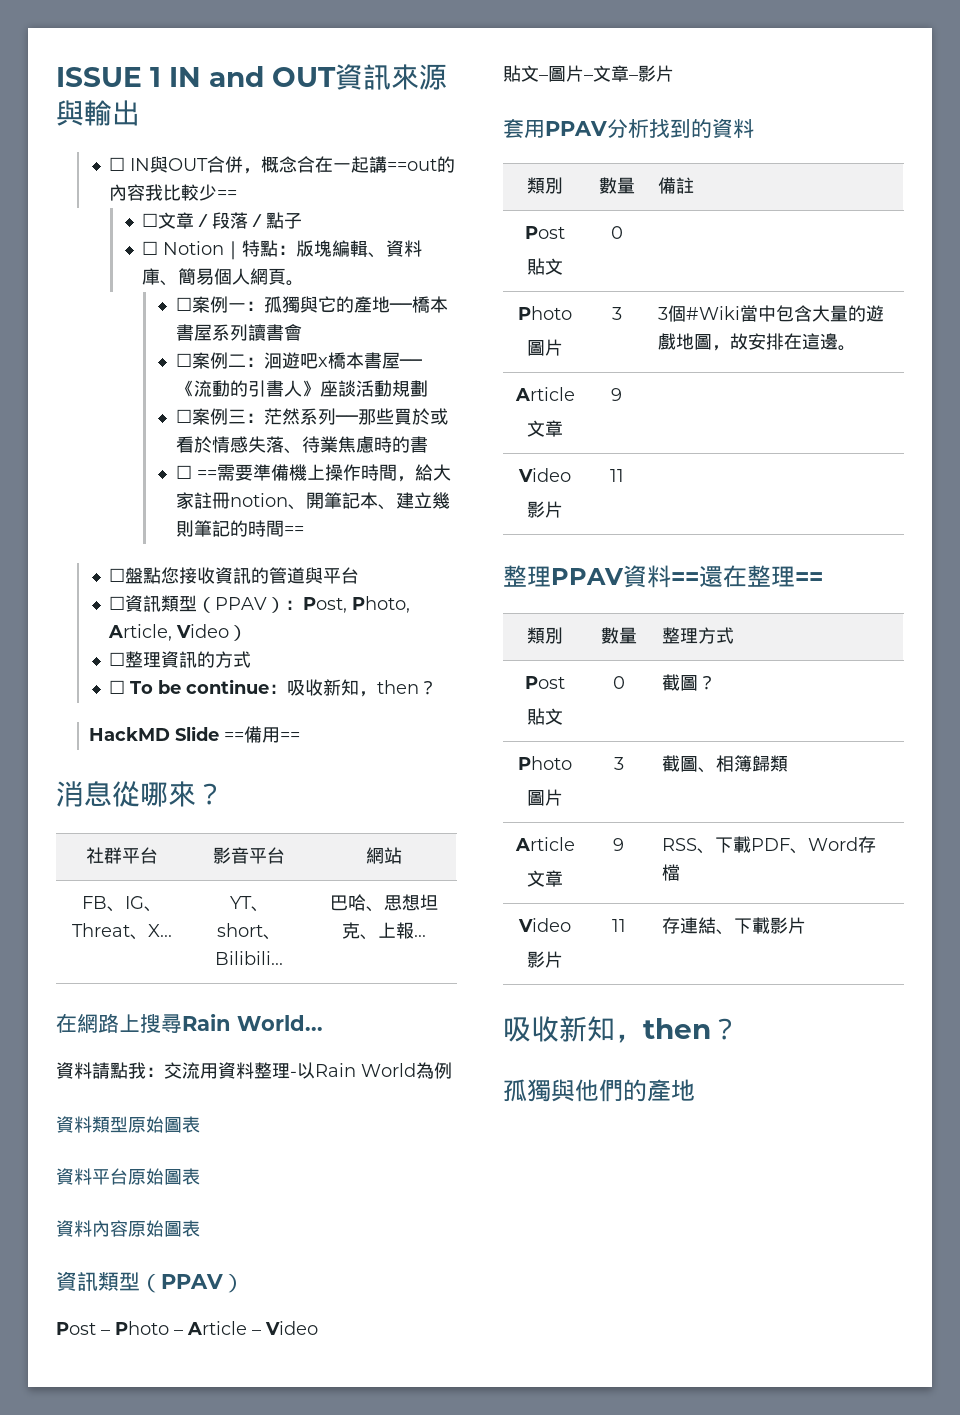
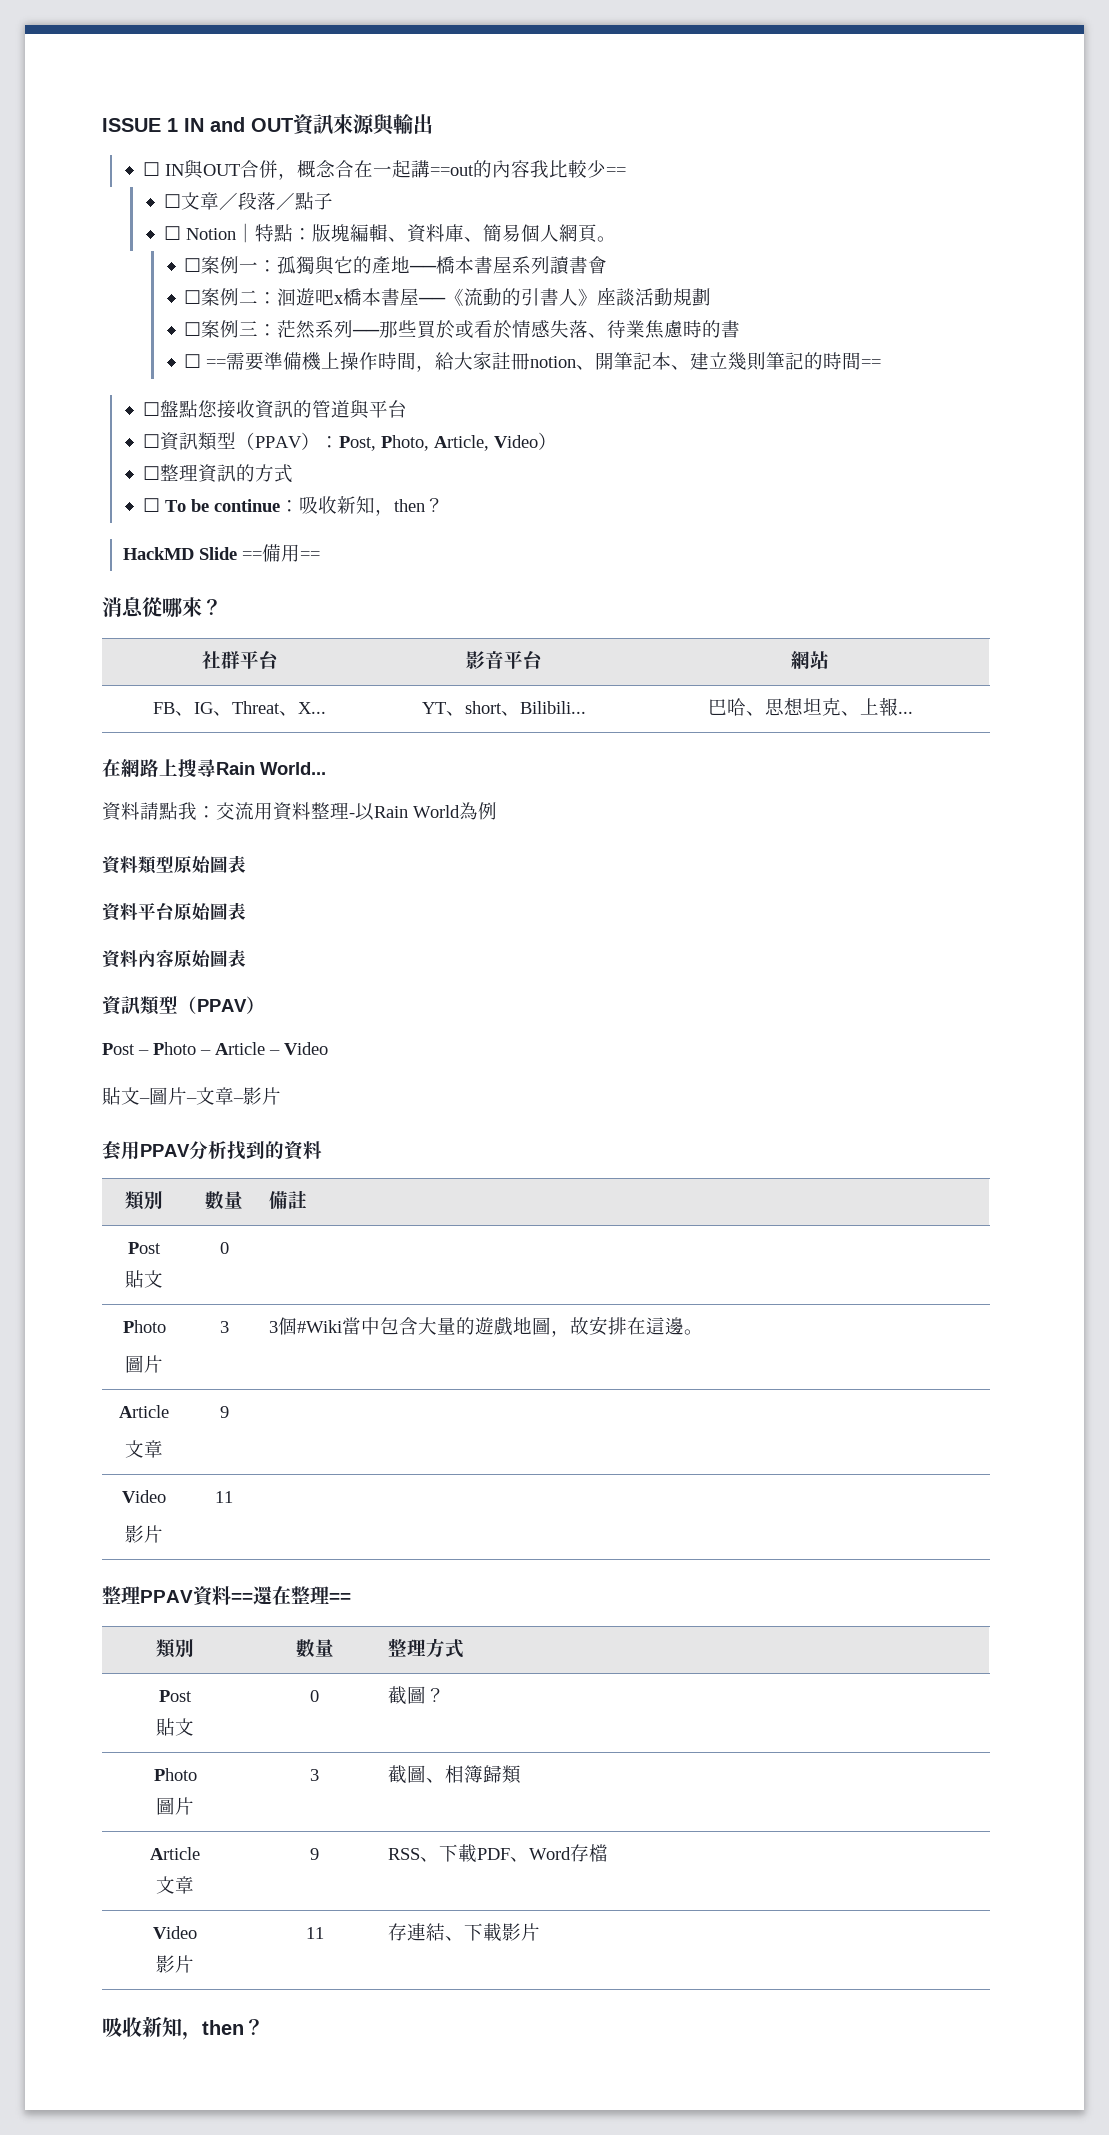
- 孤獨與他們的產地

